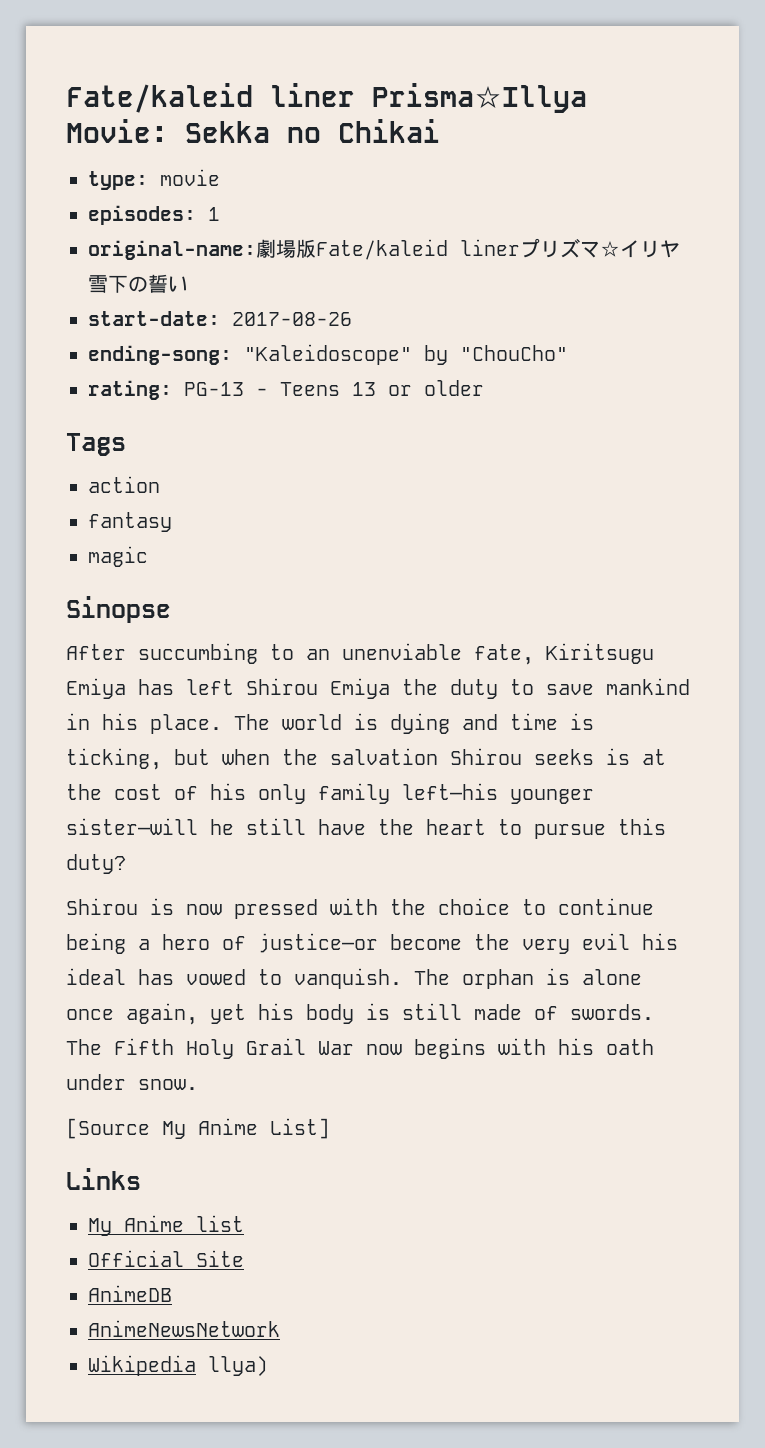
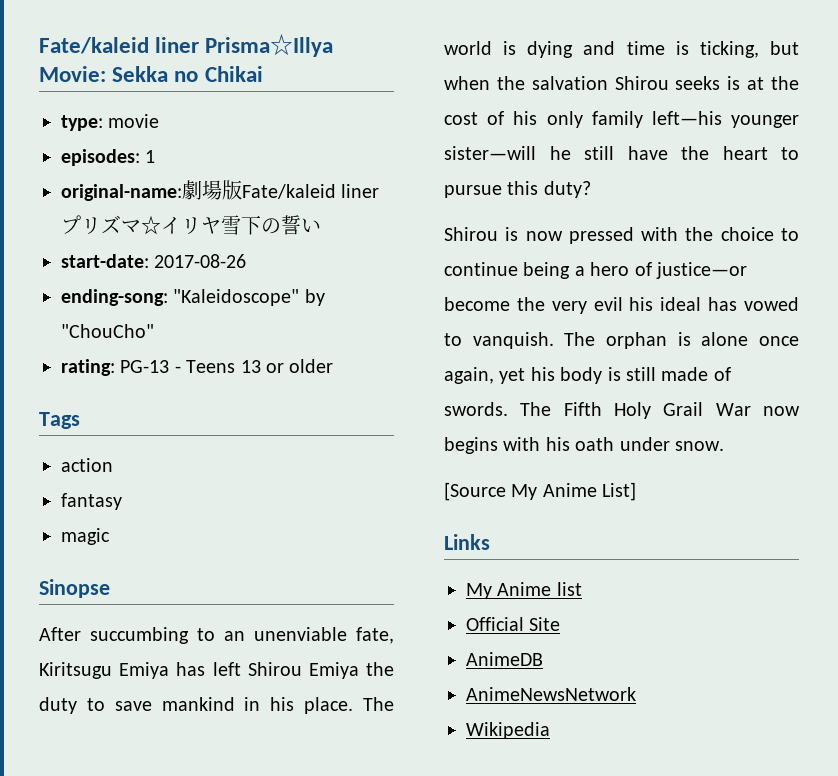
- Wikipedia llya)
+ Wikipedia

